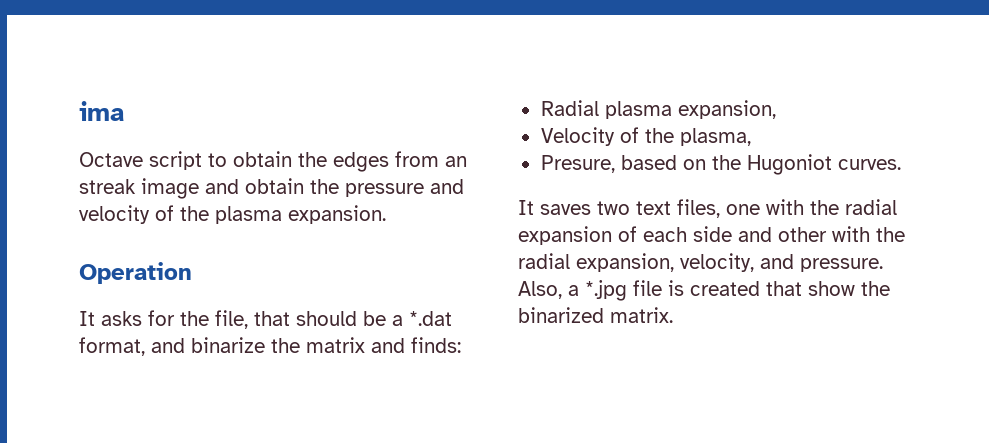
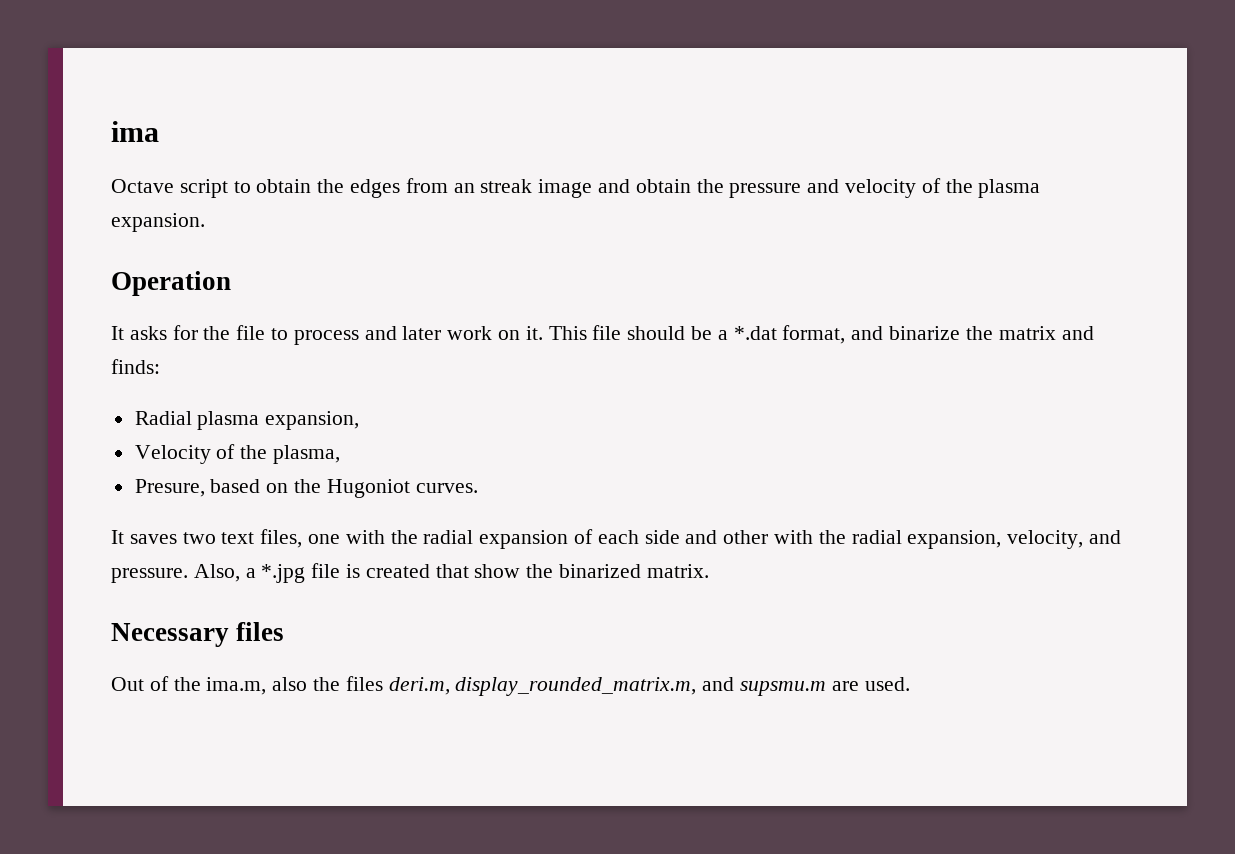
- It asks for the file, that should be a *.dat format, and binarize the matrix and finds:
+ It asks for the file to process and later work on it. This file should be a *.dat format, and binarize the matrix and finds:
+ Necessary files
+ Out of the ima.m, also the files deri.m, display_rounded_matrix.m, and supsmu.m are used.

